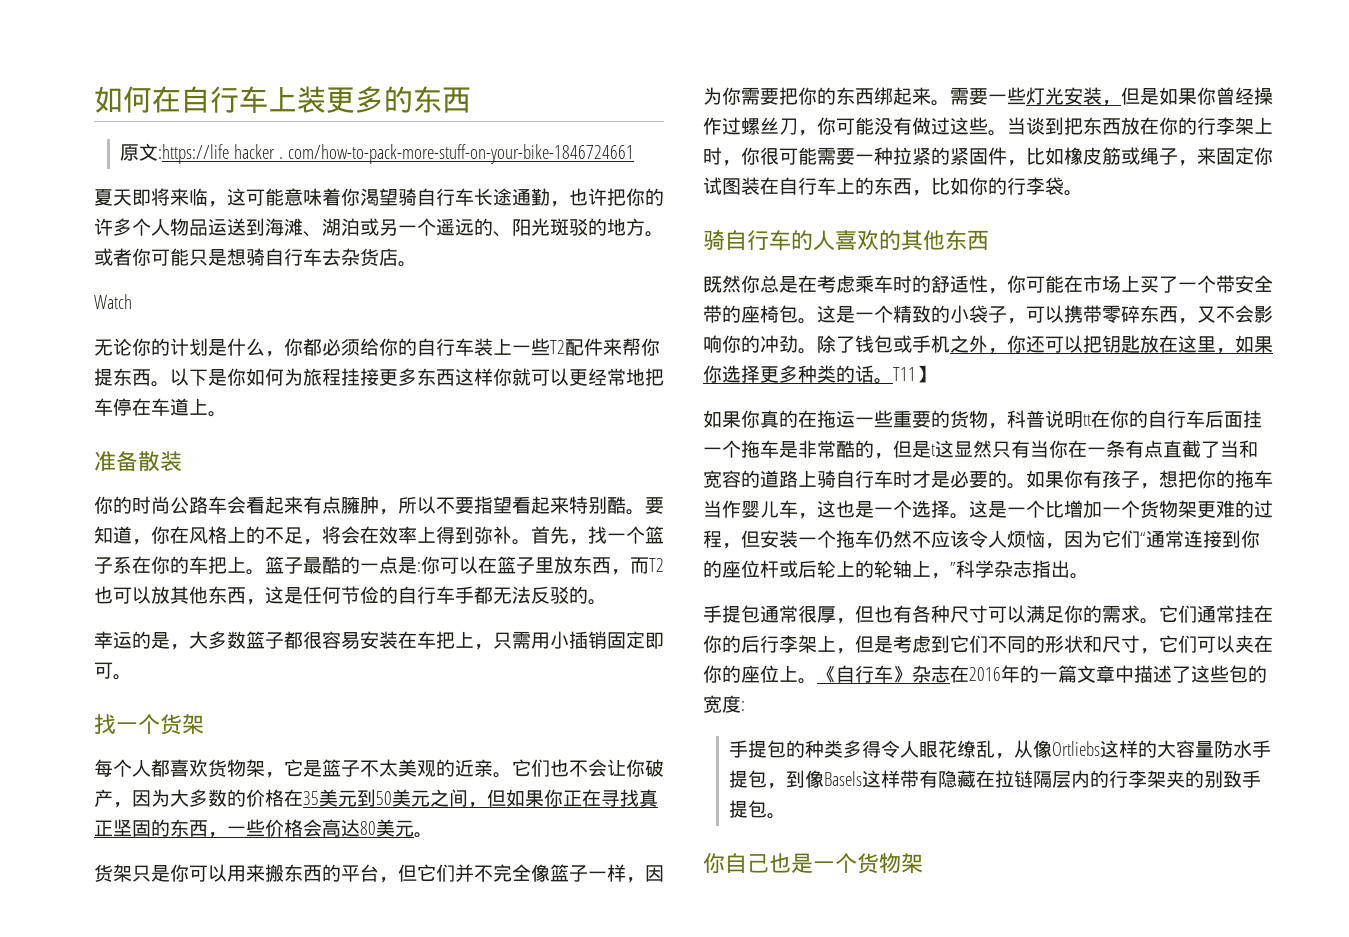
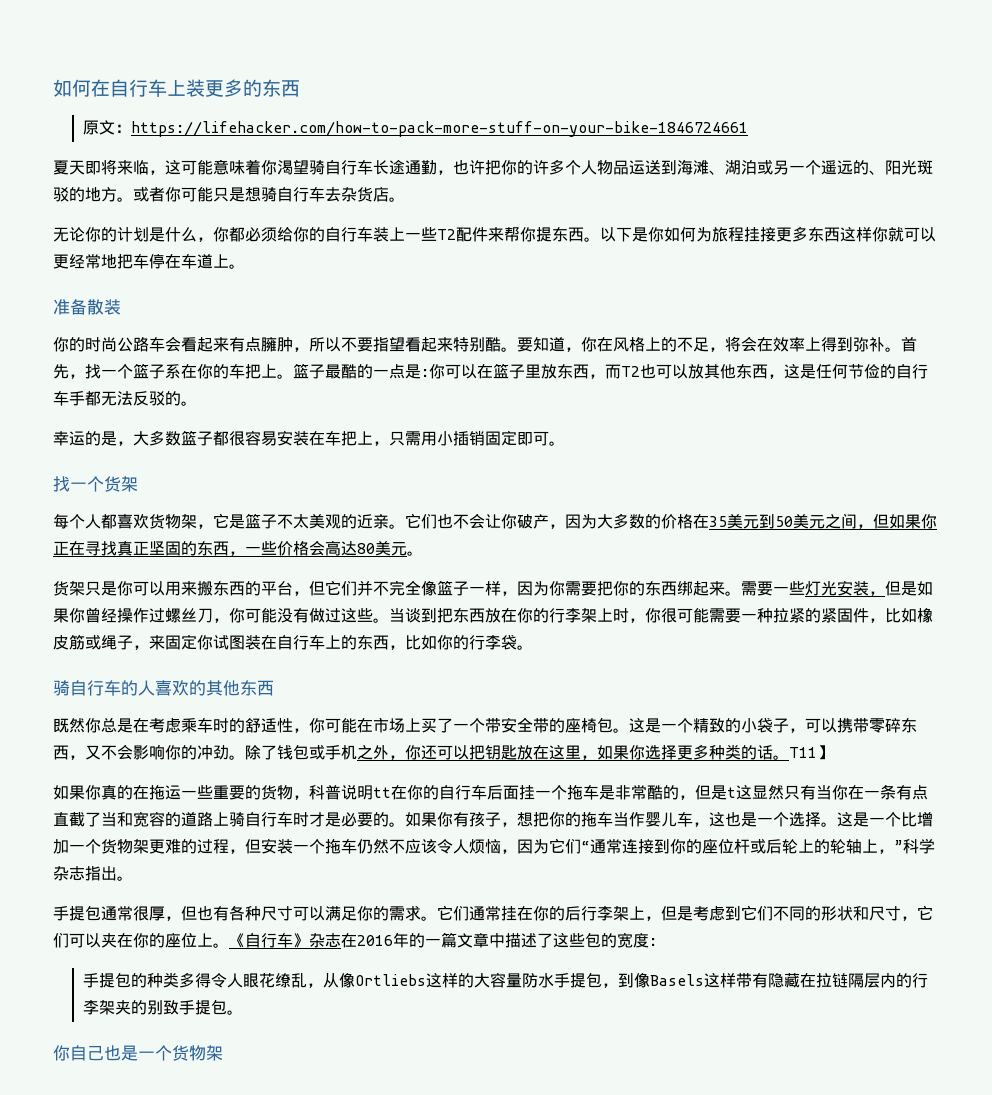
- 原文:https://life hacker . com/how-to-pack-more-stuff-on-your-bike-1846724661
+ 原文：https://lifehacker.com/how-to-pack-more-stuff-on-your-bike-1846724661
- Watch

